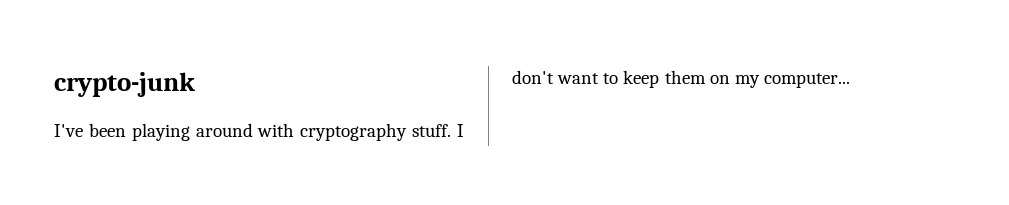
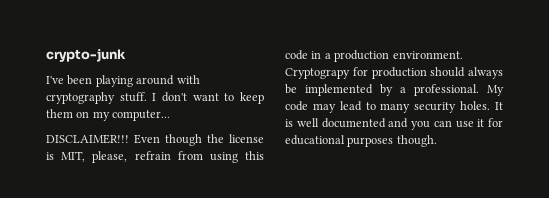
+ DISCLAIMER!!! Even though the license is MIT, please, refrain from using this code in a production environment. Cryptograpy for production should always be implemented by a professional. My code may lead to many security holes. It is well documented and you can use it for educational purposes though.

